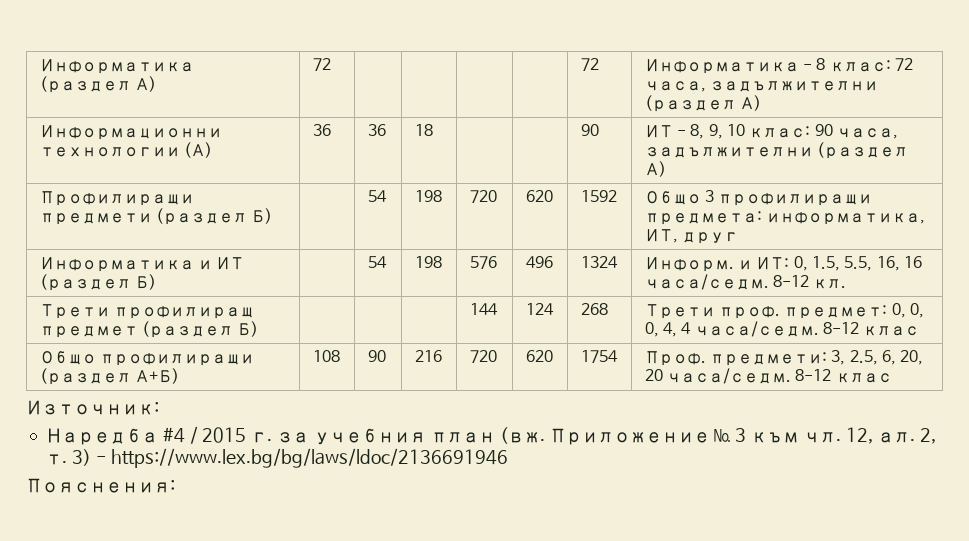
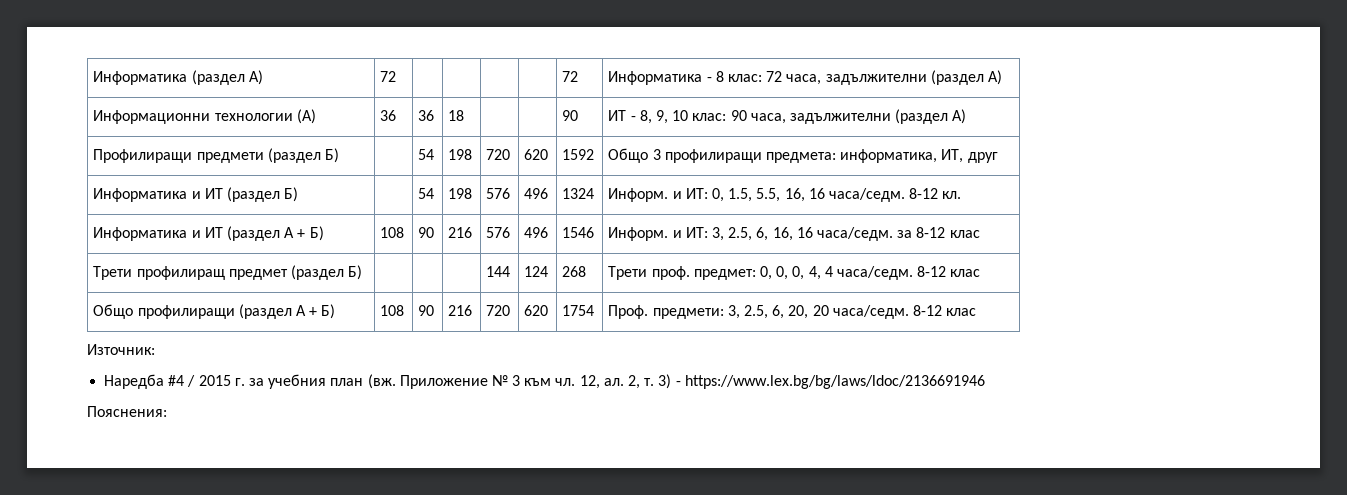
+ Информатика и ИТ (раздел A + Б) | 108 | 90 | 216 | 576 | 496 | 1546 | Информ. и ИТ: 3, 2.5, 6, 16, 16 часа/седм. за 8-12 клас
- Общо профилиращи (раздел А+Б) | 108 | 90 | 216 | 720 | 620 | 1754 | Проф. предмети: 3, 2.5, 6, 20, 20 часа/седм. 8-12 клас
+ Общо профилиращи (раздел А + Б) | 108 | 90 | 216 | 720 | 620 | 1754 | Проф. предмети: 3, 2.5, 6, 20, 20 часа/седм. 8-12 клас

